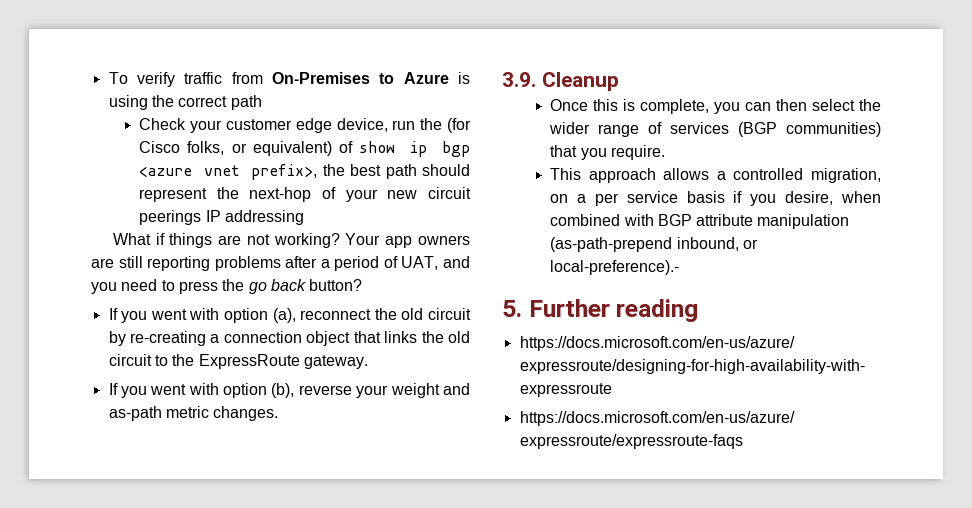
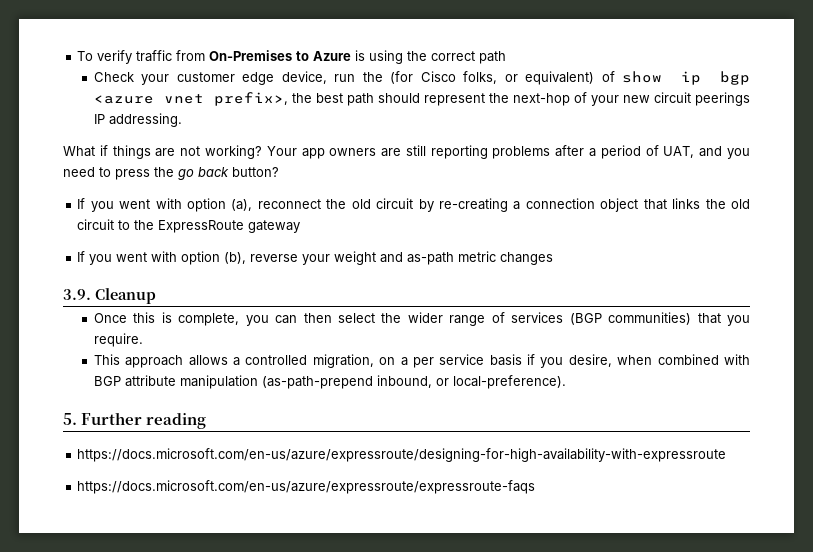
- Check your customer edge device, run the (for Cisco folks, or equivalent) of show ip bgp <azure vnet prefix>, the best path should represent the next-hop of your new circuit peerings IP addressing
+ Check your customer edge device, run the (for Cisco folks, or equivalent) of show ip bgp <azure vnet prefix>, the best path should represent the next-hop of your new circuit peerings IP addressing.
- If you went with option (a), reconnect the old circuit by re-creating a connection object that links the old circuit to the ExpressRoute gateway.
+ If you went with option (a), reconnect the old circuit by re-creating a connection object that links the old circuit to the ExpressRoute gateway
- If you went with option (b), reverse your weight and as-path metric changes.
+ If you went with option (b), reverse your weight and as-path metric changes
- This approach allows a controlled migration, on a per service basis if you desire, when combined with BGP attribute manipulation (as-path-prepend inbound, or local-preference).-
+ This approach allows a controlled migration, on a per service basis if you desire, when combined with BGP attribute manipulation (as-path-prepend inbound, or local-preference).

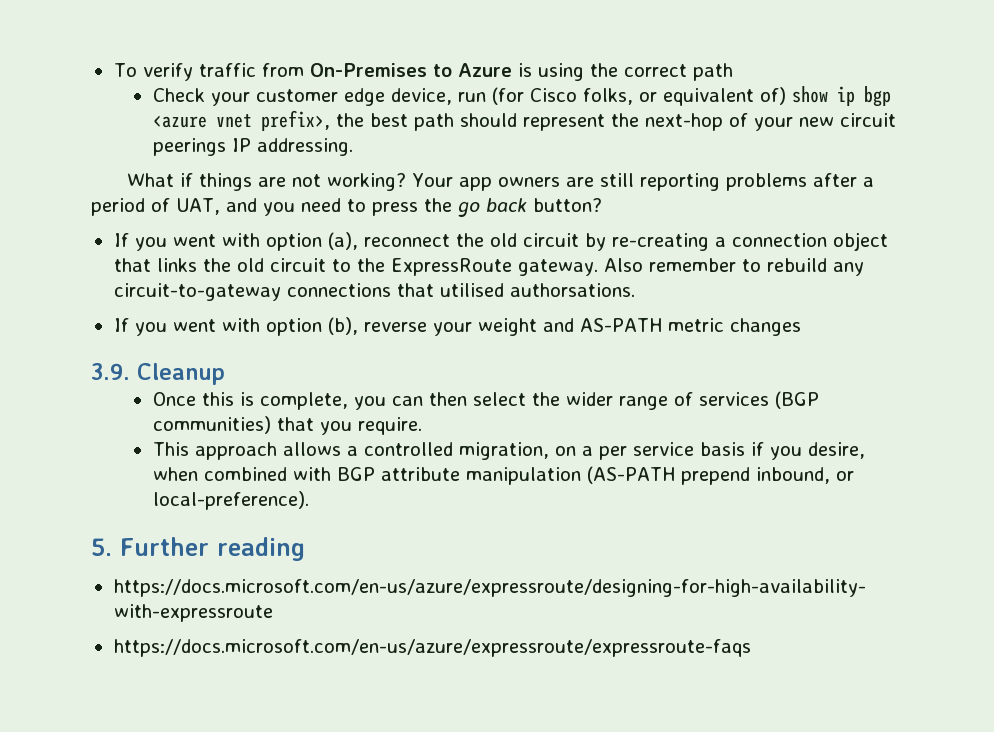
- Check your customer edge device, run the (for Cisco folks, or equivalent) of show ip bgp <azure vnet prefix>, the best path should represent the next-hop of your new circuit peerings IP addressing.
+ Check your customer edge device, run (for Cisco folks, or equivalent of) show ip bgp <azure vnet prefix>, the best path should represent the next-hop of your new circuit peerings IP addressing.
- If you went with option (a), reconnect the old circuit by re-creating a connection object that links the old circuit to the ExpressRoute gateway
+ If you went with option (a), reconnect the old circuit by re-creating a connection object that links the old circuit to the ExpressRoute gateway. Also remember to rebuild any circuit-to-gateway connections that utilised authorsations.
- If you went with option (b), reverse your weight and as-path metric changes
+ If you went with option (b), reverse your weight and AS-PATH metric changes
- This approach allows a controlled migration, on a per service basis if you desire, when combined with BGP attribute manipulation (as-path-prepend inbound, or local-preference).
+ This approach allows a controlled migration, on a per service basis if you desire, when combined with BGP attribute manipulation (AS-PATH prepend inbound, or local-preference).

